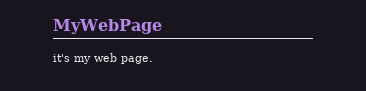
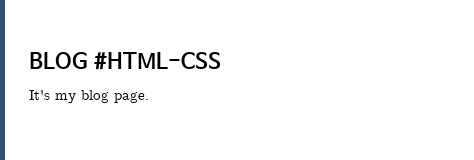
- MyWebPage
- it's my web page.
+ BLOG #HTML-CSS
+ It's my blog page.

